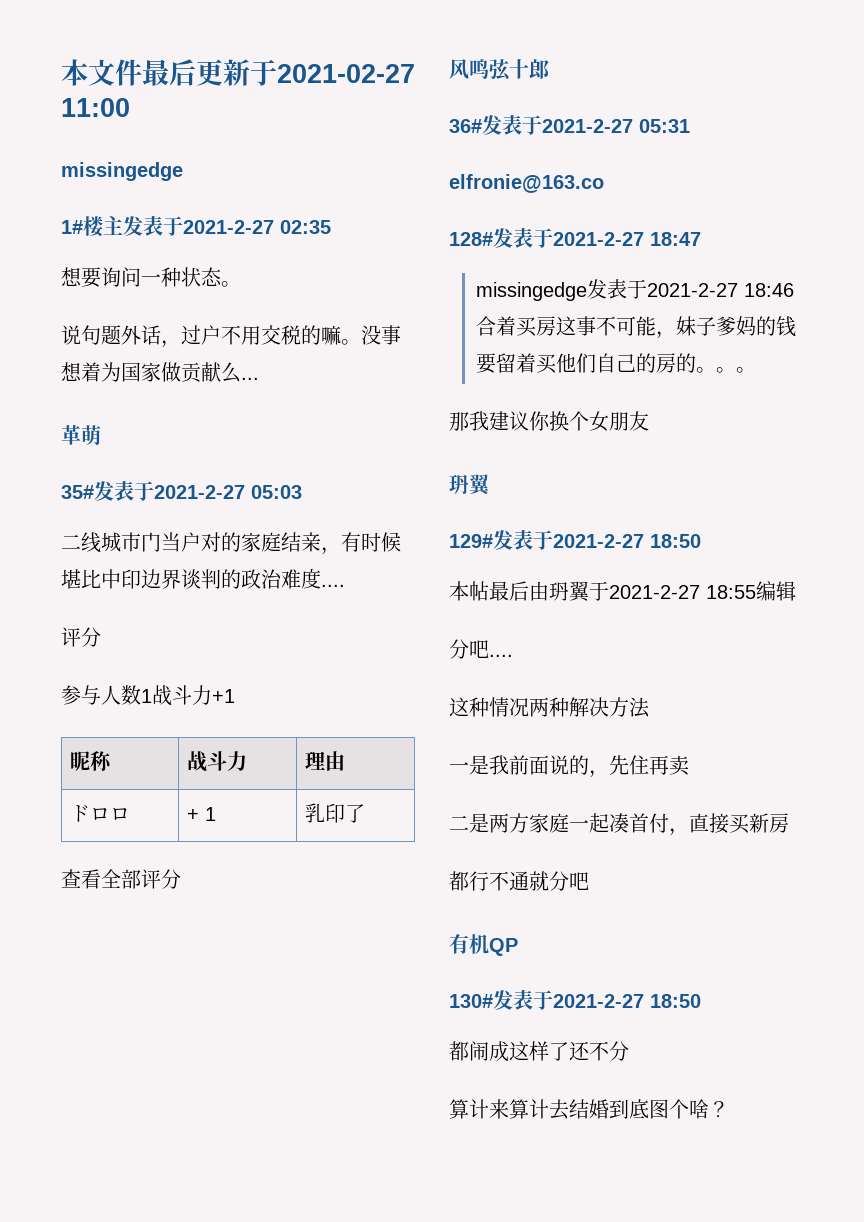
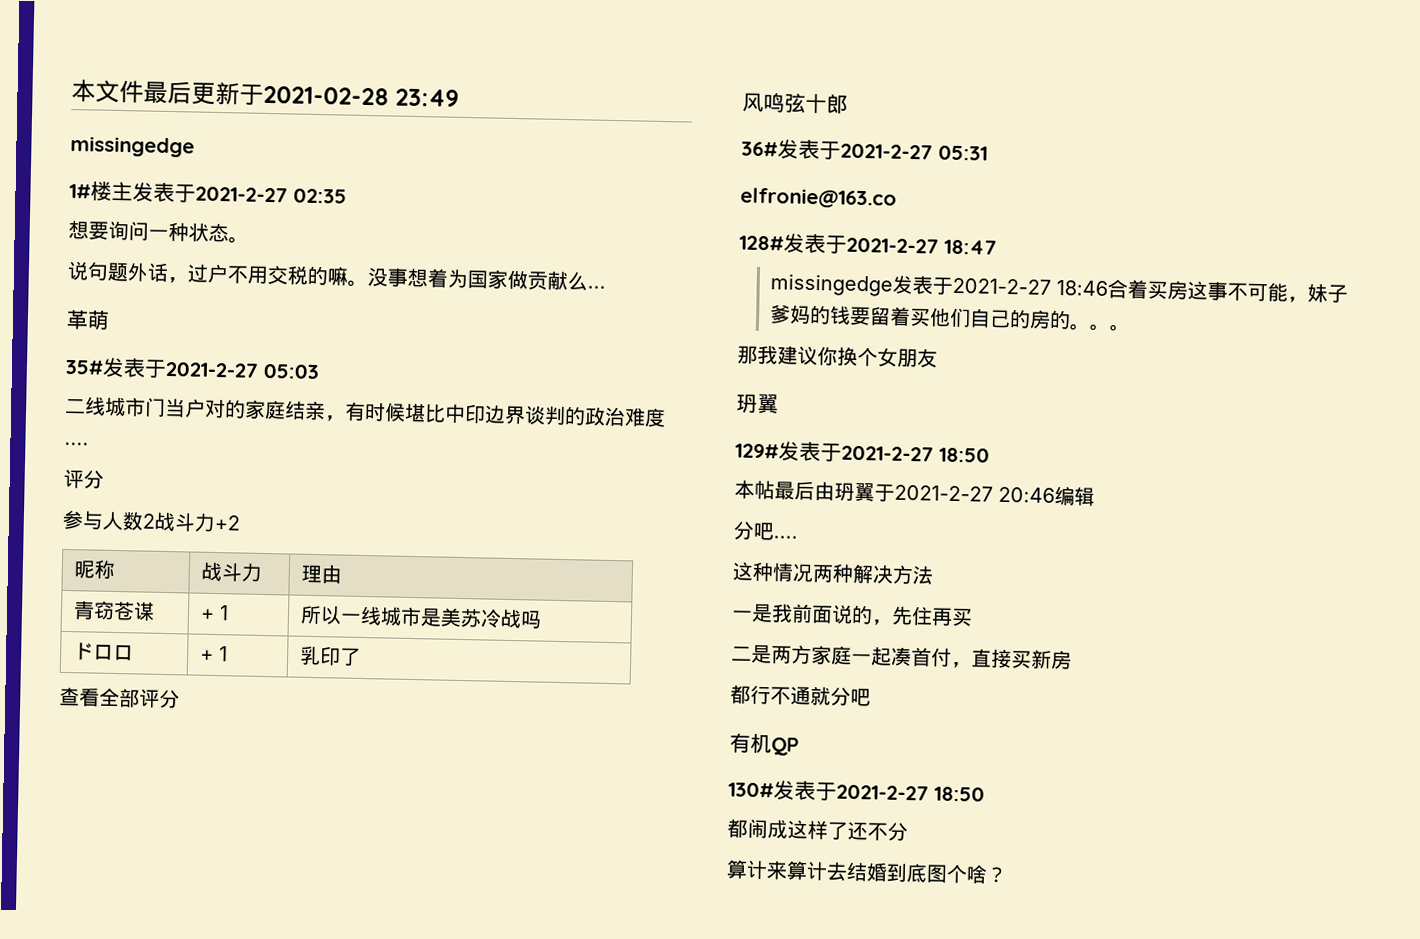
- 本文件最后更新于2021-02-27 11:00
+ 本文件最后更新于2021-02-28 23:49
- 参与人数1战斗力+1
+ 参与人数2战斗力+2
+ 青窃苍谋 | + 1 | 所以一线城市是美苏冷战吗
- 本帖最后由玬翼于2021-2-27 18:55编辑
+ 本帖最后由玬翼于2021-2-27 20:46编辑
- 一是我前面说的，先住再卖
+ 一是我前面说的，先住再买

